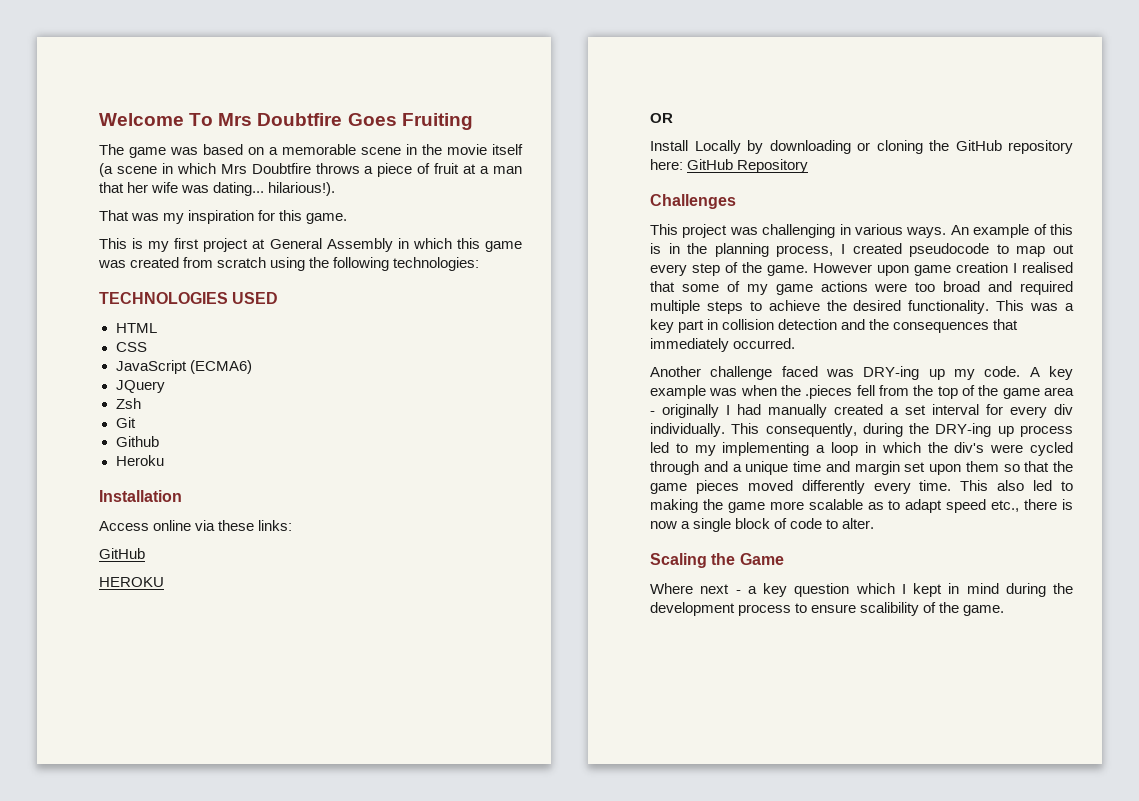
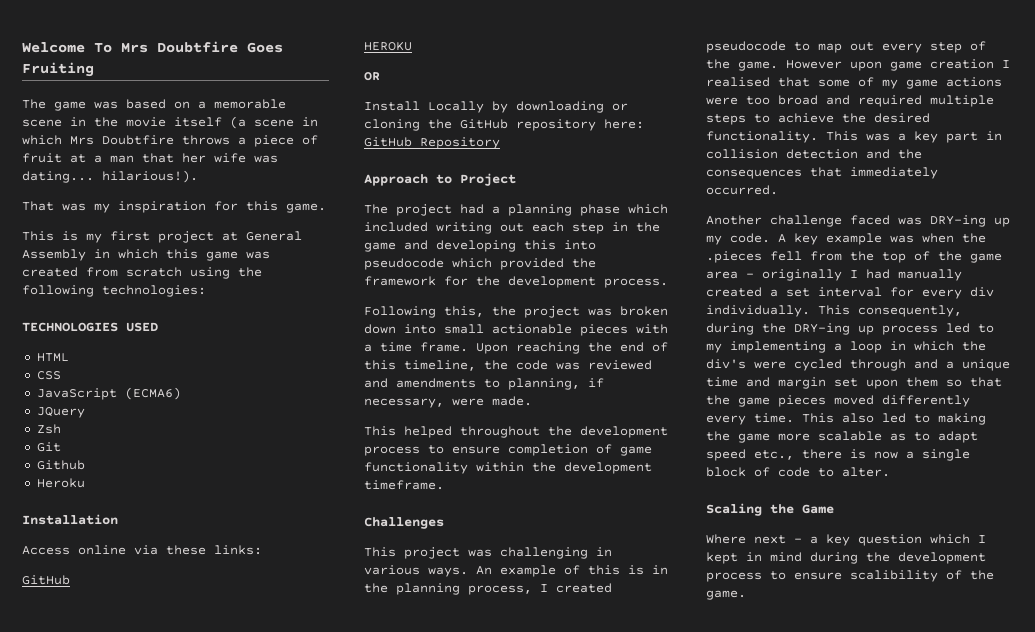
+ Approach to Project
+ The project had a planning phase which included writing out each step in the game and developing this into pseudocode which provided the framework for the development process.
+ Following this, the project was broken down into small actionable pieces with a time frame. Upon reaching the end of this timeline, the code was reviewed and amendments to planning, if necessary, were made.
+ This helped throughout the development process to ensure completion of game functionality within the development timeframe.

